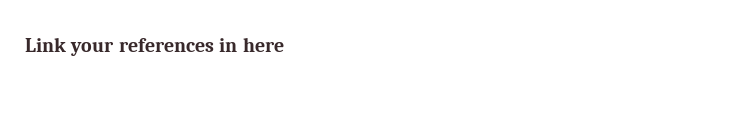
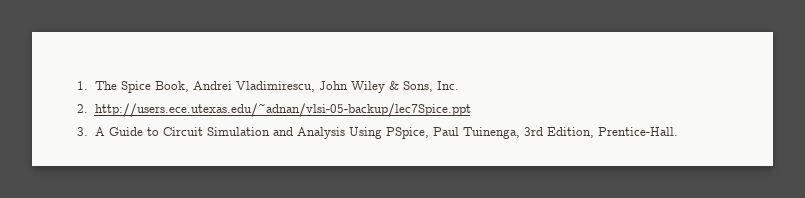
- Link your references in here
+ 1. The Spice Book, Andrei Vladimirescu, John Wiley & Sons, Inc.
+ 2. http://users.ece.utexas.edu/~adnan/vlsi-05-backup/lec7Spice.ppt
+ 3. A Guide to Circuit Simulation and Analysis Using PSpice, Paul Tuinenga, 3rd Edition, Prentice-Hall.

